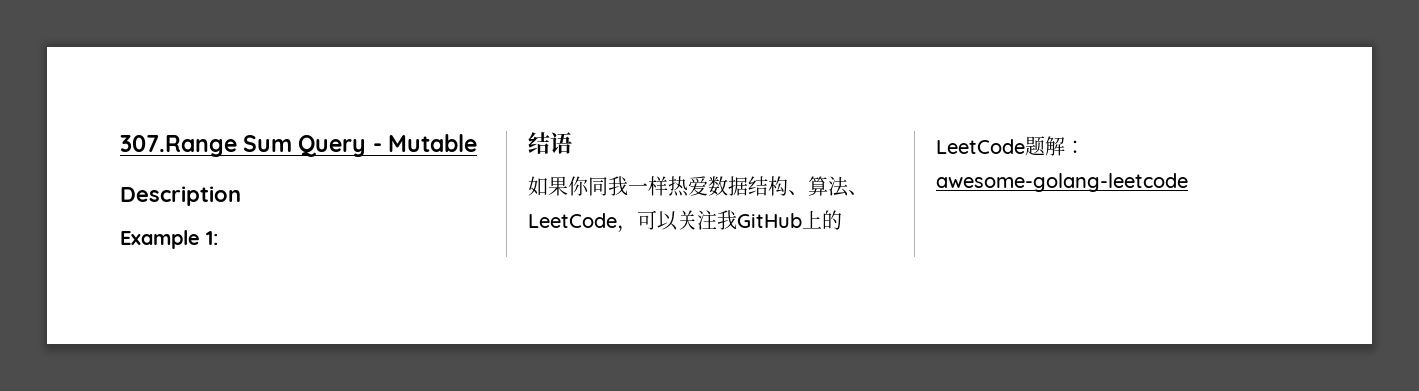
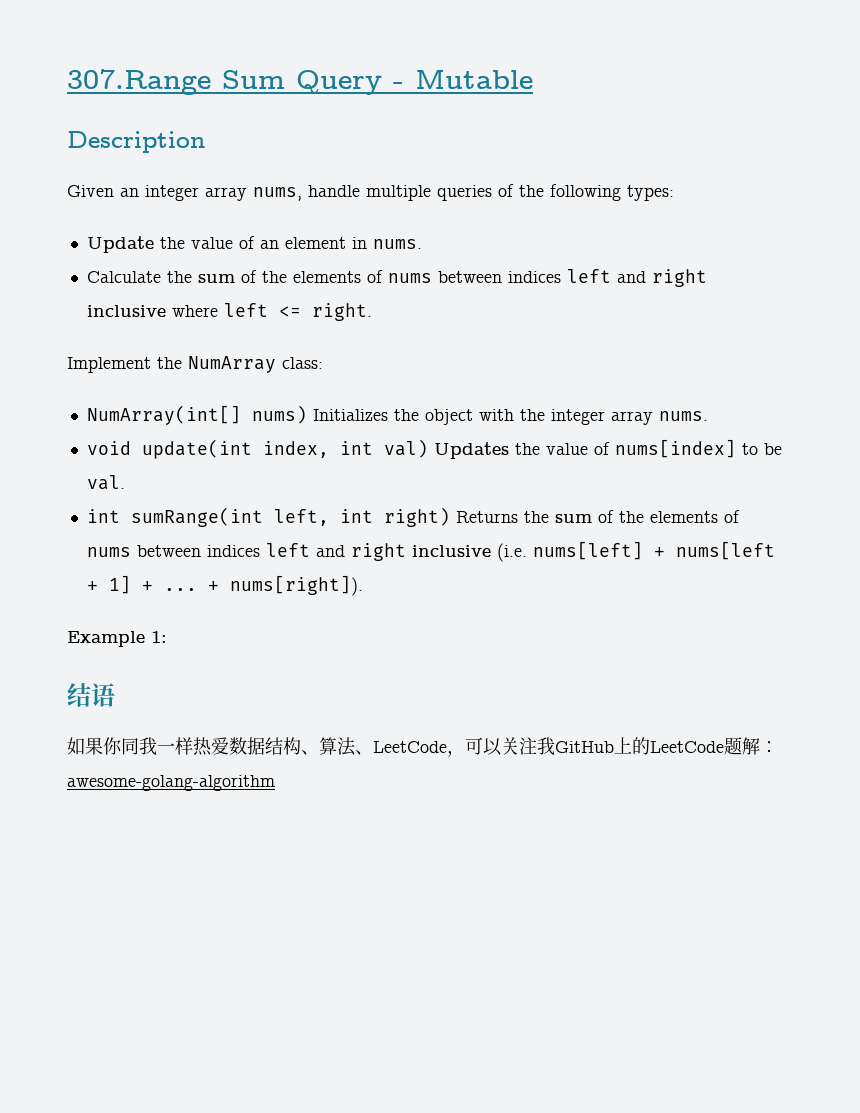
+ Given an integer array nums, handle multiple queries of the following types:
+ Update the value of an element in nums.
+ Calculate the sum of the elements of nums between indices left and right inclusive where left <= right.
+ Implement the NumArray class:
+ NumArray(int[] nums) Initializes the object with the integer array nums.
+ void update(int index, int val) Updates the value of nums[index] to be val.
+ int sumRange(int left, int right) Returns the sum of the elements of nums between indices left and right inclusive (i.e. nums[left] + nums[left + 1] + ... + nums[right]).
- 如果你同我一样热爱数据结构、算法、LeetCode，可以关注我GitHub上的LeetCode题解：awesome-golang-leetcode
+ 如果你同我一样热爱数据结构、算法、LeetCode，可以关注我GitHub上的LeetCode题解：awesome-golang-algorithm

